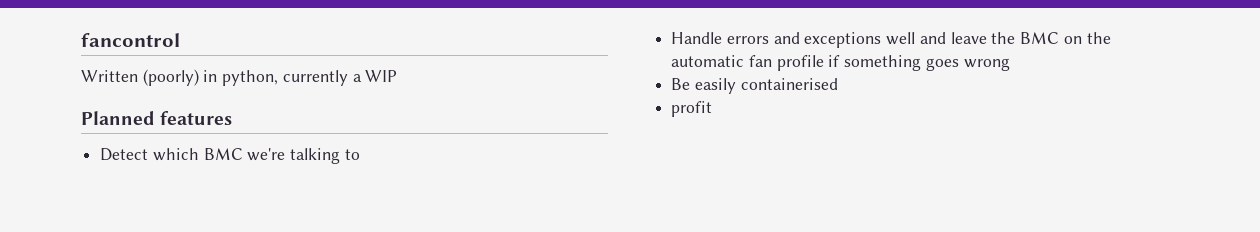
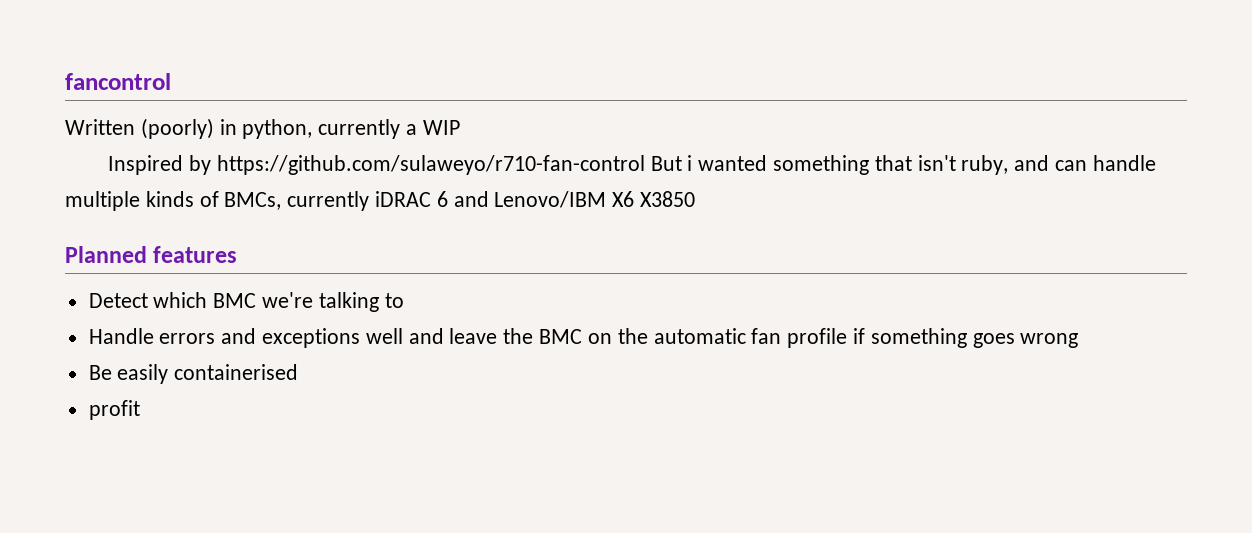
+ Inspired by https://github.com/sulaweyo/r710-fan-control But i wanted something that isn't ruby, and can handle multiple kinds of BMCs, currently iDRAC 6 and Lenovo/IBM X6 X3850

